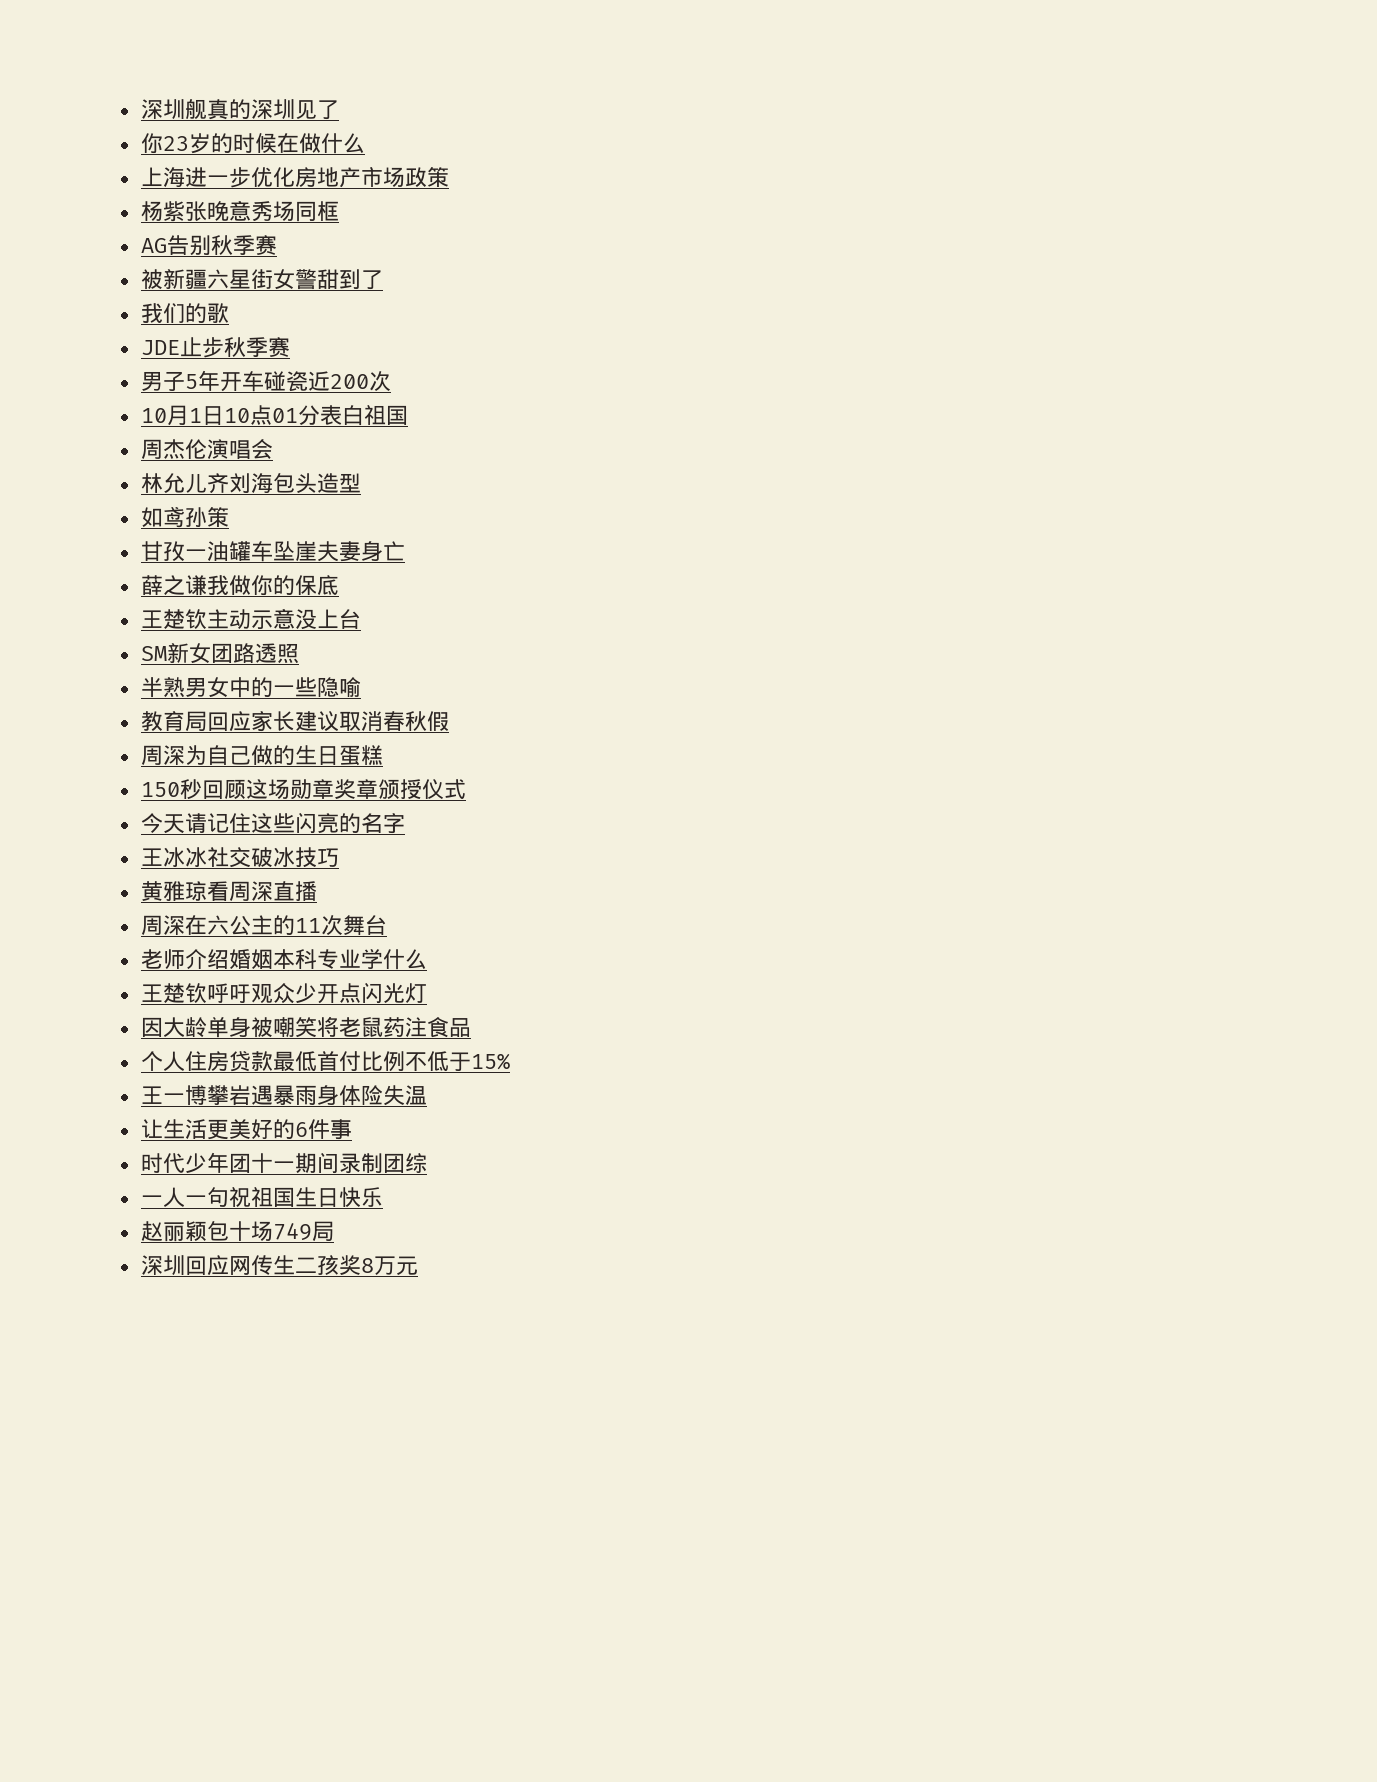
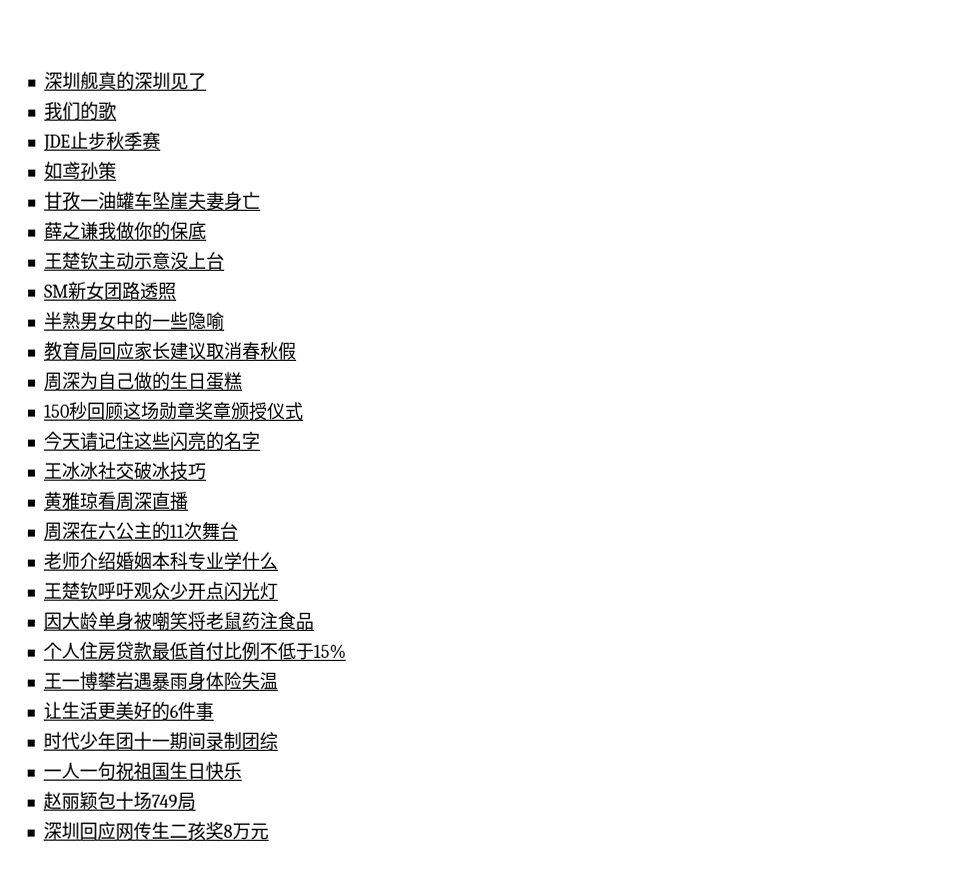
- 你23岁的时候在做什么
- 上海进一步优化房地产市场政策
- 杨紫张晚意秀场同框
- AG告别秋季赛
- 被新疆六星街女警甜到了
- 男子5年开车碰瓷近200次
- 10月1日10点01分表白祖国
- 周杰伦演唱会
- 林允儿齐刘海包头造型

